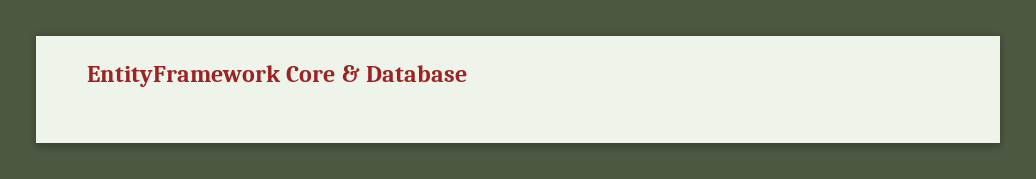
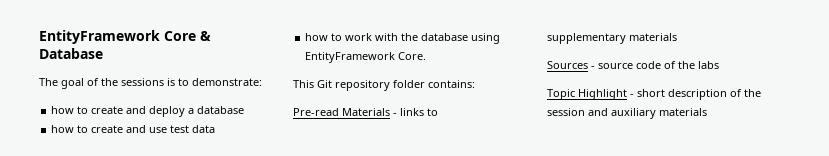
+ The goal of the sessions is to demonstrate:
+ how to create and deploy a database
+ how to create and use test data
+ how to work with the database using EntityFramework Core.
+ This Git repository folder contains:
+ Pre-read Materials - links to supplementary materials
+ Sources - source code of the labs
+ Topic Highlight - short description of the session and auxiliary materials

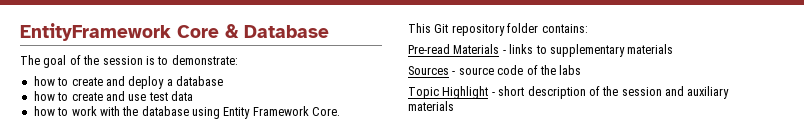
- The goal of the sessions is to demonstrate:
+ The goal of the session is to demonstrate:
- how to work with the database using EntityFramework Core.
+ how to work with the database using Entity Framework Core.

